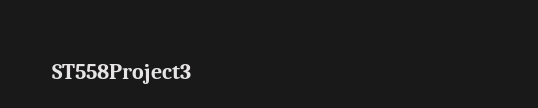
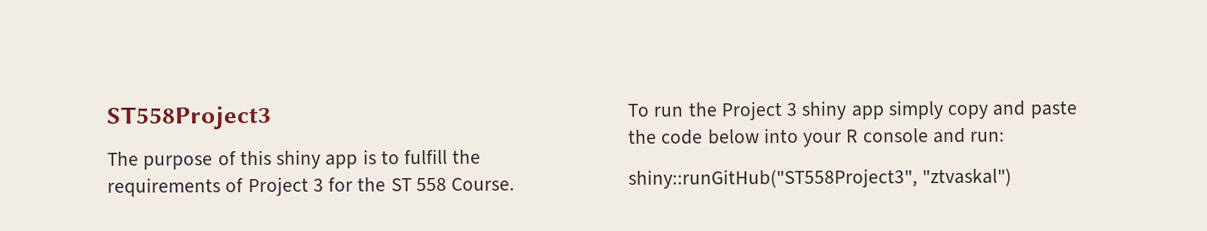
+ The purpose of this shiny app is to fulfill the requirements of Project 3 for the ST 558 Course.
+ To run the Project 3 shiny app simply copy and paste the code below into your R console and run:
+ shiny::runGitHub("ST558Project3", "ztvaskal")

